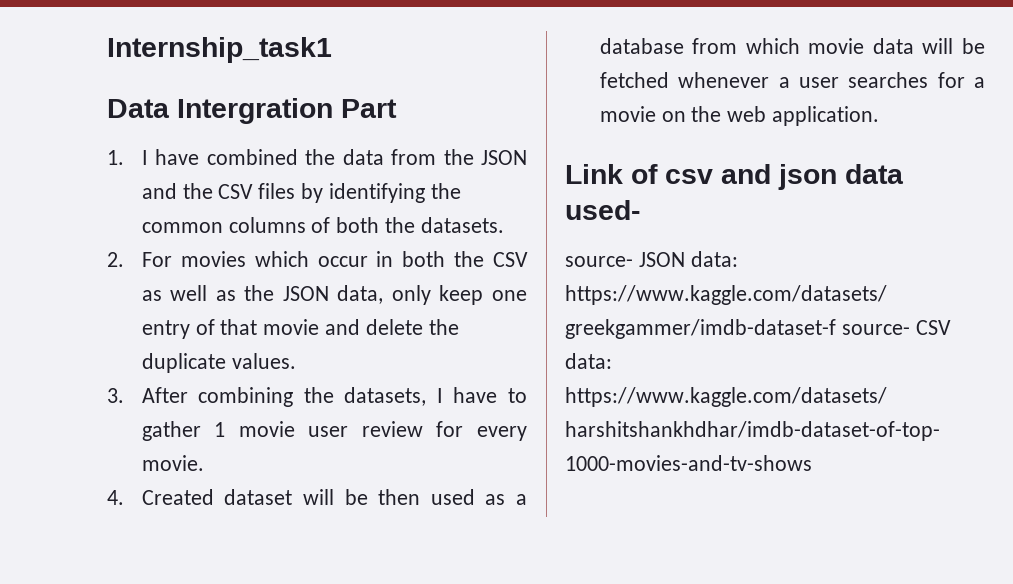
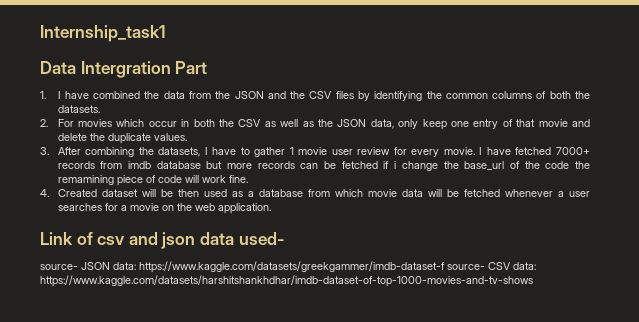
+ I have fetched 7000+ records from imdb database but more records can be fetched if i change the base_url of the code the remamining piece of code will work fine.

